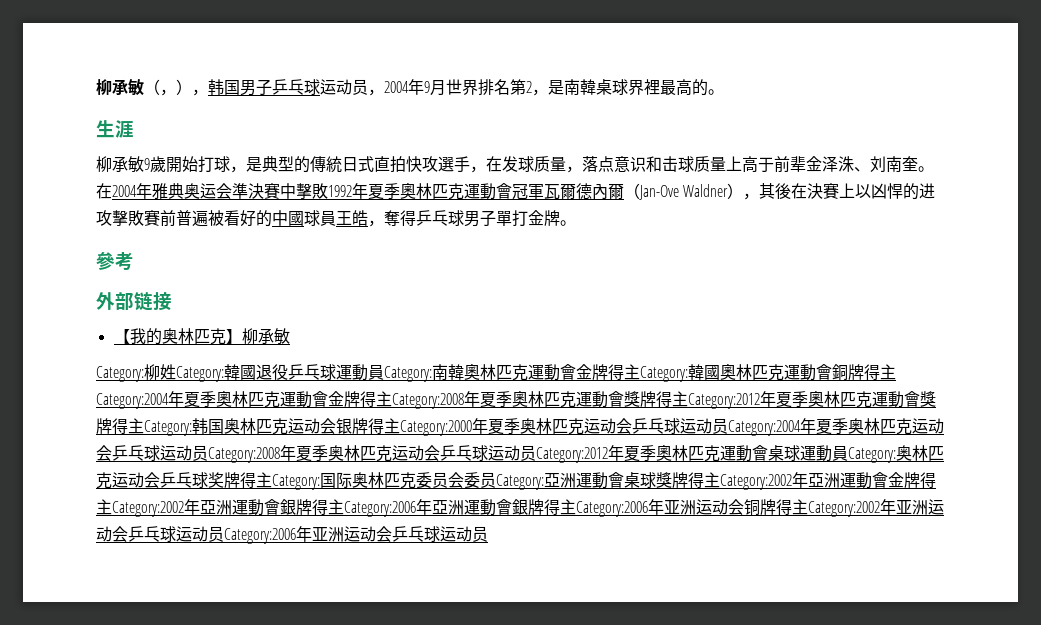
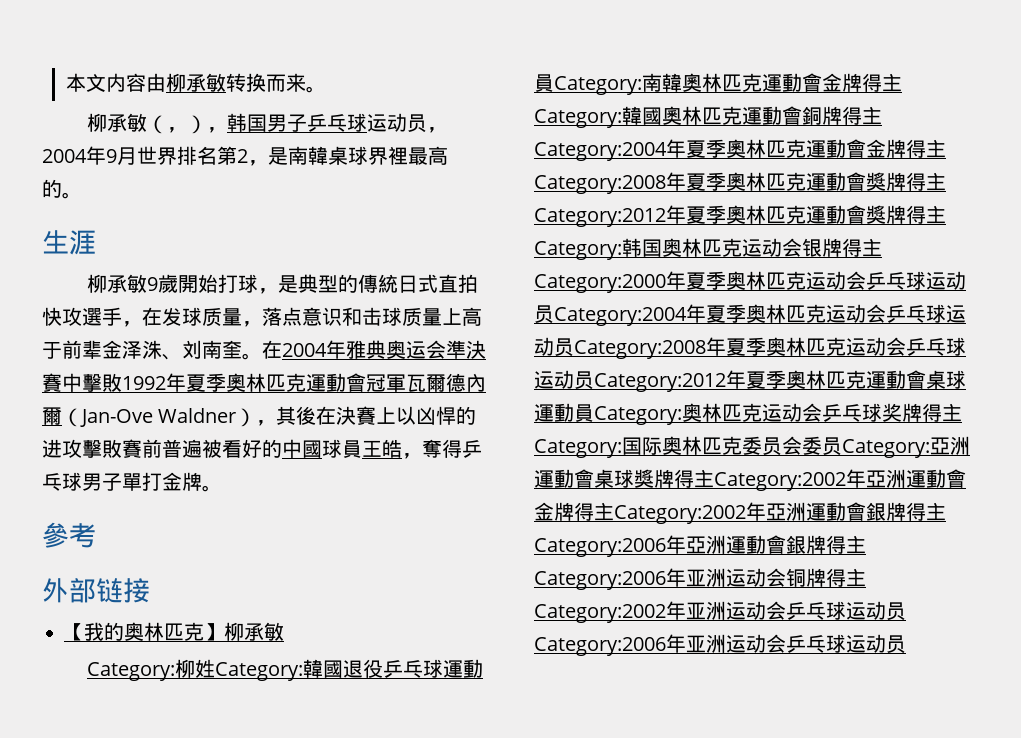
+ 本文内容由柳承敏转换而来。

